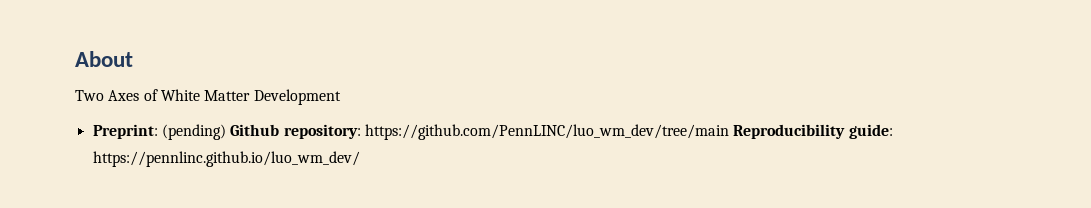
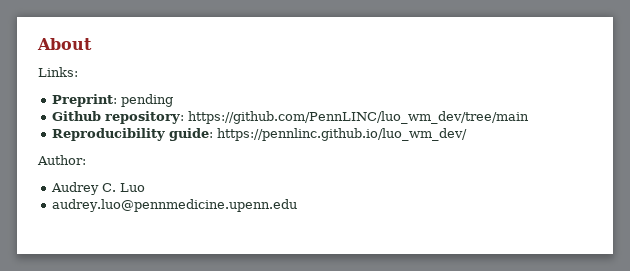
- Two Axes of White Matter Development
+ Links:
- Preprint: (pending) Github repository: https://github.com/PennLINC/luo_wm_dev/tree/main Reproducibility guide: https://pennlinc.github.io/luo_wm_dev/
+ Preprint: pending
+ Github repository: https://github.com/PennLINC/luo_wm_dev/tree/main
+ Reproducibility guide: https://pennlinc.github.io/luo_wm_dev/
+ Author:
+ Audrey C. Luo
+ audrey.luo@pennmedicine.upenn.edu

